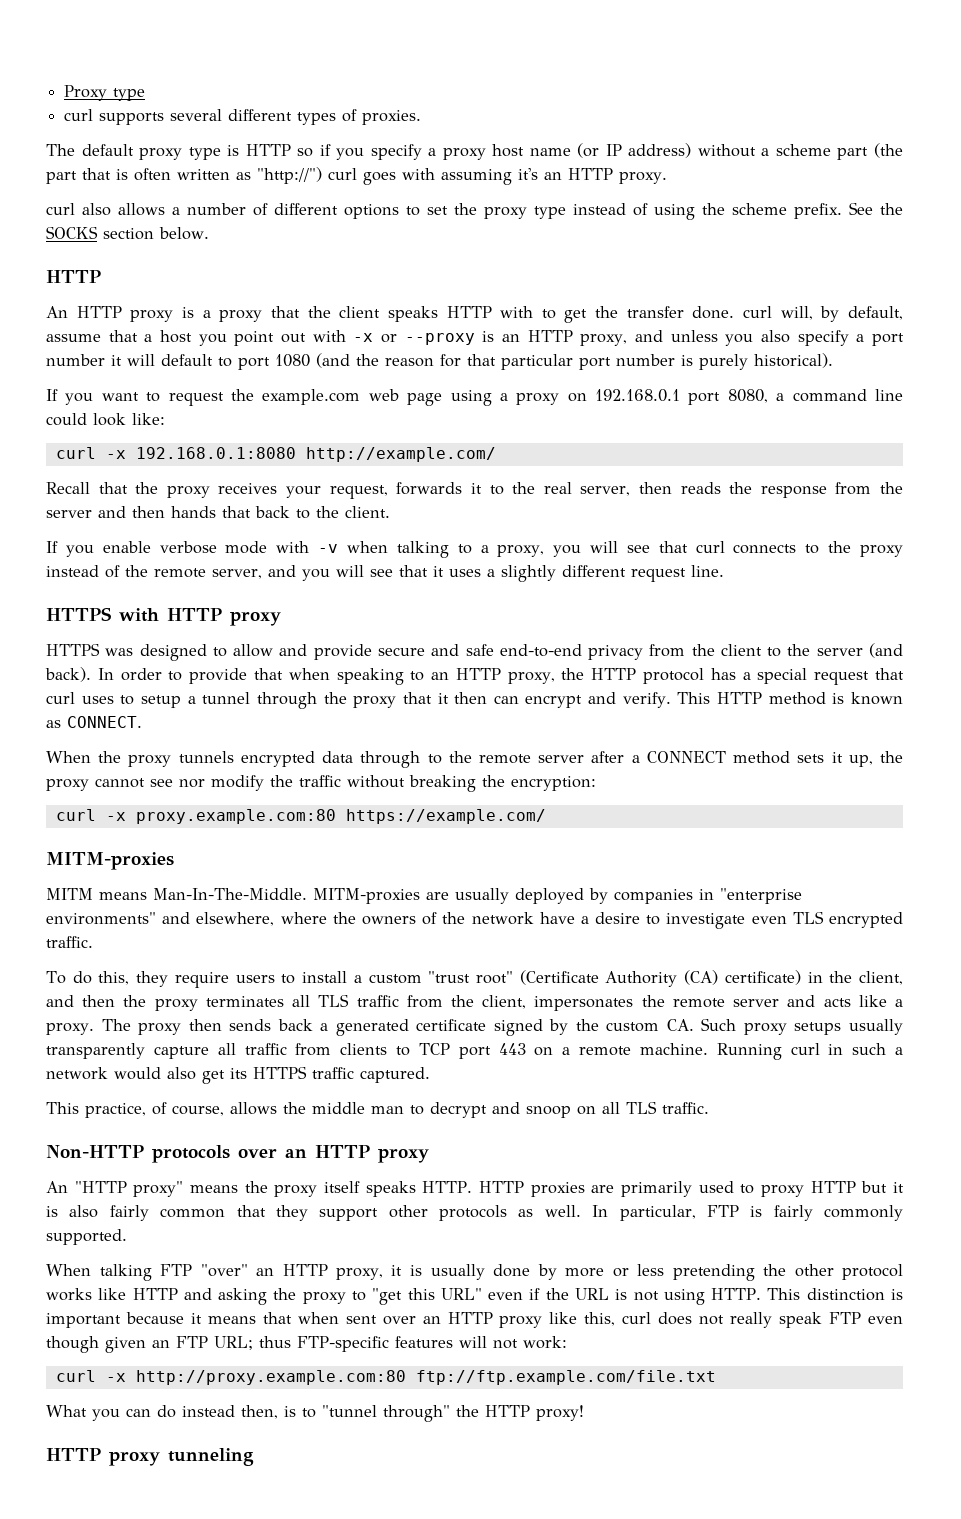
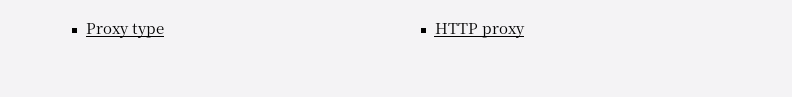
- curl supports several different types of proxies.
- The default proxy type is HTTP so if you specify a proxy host name (or IP address) without a scheme part (the part that is often written as "http://") curl goes with assuming it's an HTTP proxy.
- curl also allows a number of different options to set the proxy type instead of using the scheme prefix. See the SOCKS section below.
- HTTP
- An HTTP proxy is a proxy that the client speaks HTTP with to get the transfer done. curl will, by default, assume that a host you point out with -x or --proxy is an HTTP proxy, and unless you also specify a port number it will default to port 1080 (and the reason for that particular port number is purely historical).
- If you want to request the example.com web page using a proxy on 192.168.0.1 port 8080, a command line could look like:
- curl -x 192.168.0.1:8080 http://example.com/
- Recall that the proxy receives your request, forwards it to the real server, then reads the response from the server and then hands that back to the client.
- If you enable verbose mode with -v when talking to a proxy, you will see that curl connects to the proxy instead of the remote server, and you will see that it uses a slightly different request line.
- HTTPS with HTTP proxy
- HTTPS was designed to allow and provide secure and safe end-to-end privacy from the client to the server (and back). In order to provide that when speaking to an HTTP proxy, the HTTP protocol has a special request that curl uses to setup a tunnel through the proxy that it then can encrypt and verify. This HTTP method is known as CONNECT.
- When the proxy tunnels encrypted data through to the remote server after a CONNECT method sets it up, the proxy cannot see nor modify the traffic without breaking the encryption:
- curl -x proxy.example.com:80 https://example.com/
- MITM-proxies
- MITM means Man-In-The-Middle. MITM-proxies are usually deployed by companies in "enterprise environments" and elsewhere, where the owners of the network have a desire to investigate even TLS encrypted traffic.
- To do this, they require users to install a custom "trust root" (Certificate Authority (CA) certificate) in the client, and then the proxy terminates all TLS traffic from the client, impersonates the remote server and acts like a proxy. The proxy then sends back a generated certificate signed by the custom CA. Such proxy setups usually transparently capture all traffic from clients to TCP port 443 on a remote machine. Running curl in such a network would also get its HTTPS traffic captured.
- This practice, of course, allows the middle man to decrypt and snoop on all TLS traffic.
- Non-HTTP protocols over an HTTP proxy
- An "HTTP proxy" means the proxy itself speaks HTTP. HTTP proxies are primarily used to proxy HTTP but it is also fairly common that they support other protocols as well. In particular, FTP is fairly commonly supported.
- When talking FTP "over" an HTTP proxy, it is usually done by more or less pretending the other protocol works like HTTP and asking the proxy to "get this URL" even if the URL is not using HTTP. This distinction is important because it means that when sent over an HTTP proxy like this, curl does not really speak FTP even though given an FTP URL; thus FTP-specific features will not work:
- curl -x http://proxy.example.com:80 ftp://ftp.example.com/file.txt
- What you can do instead then, is to "tunnel through" the HTTP proxy!
- HTTP proxy tunneling
+ HTTP proxy

